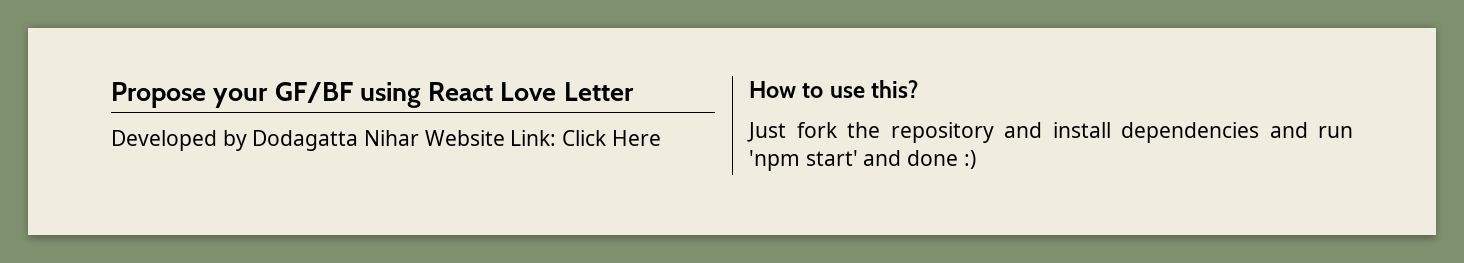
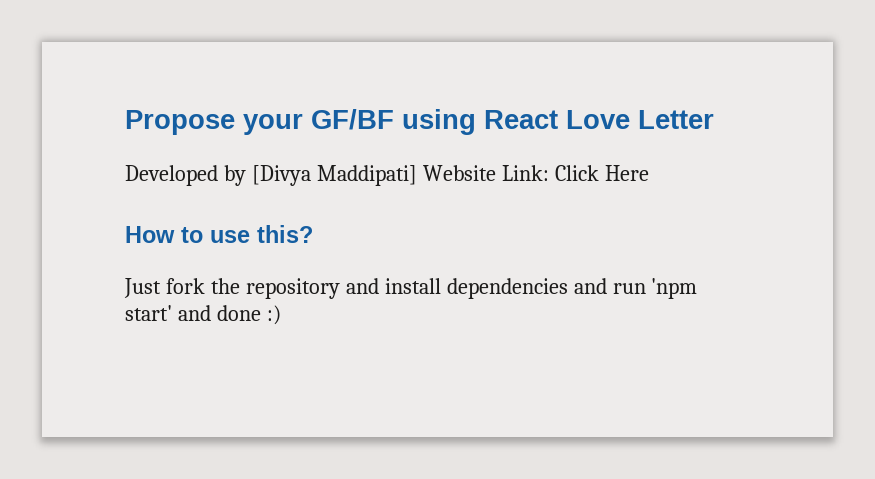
- Developed by Dodagatta Nihar Website Link: Click Here
+ Developed by [Divya Maddipati] Website Link: Click Here

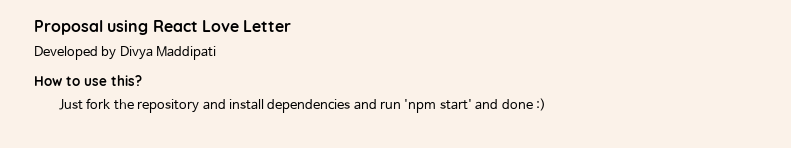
- Propose your GF/BF using React Love Letter
+ Proposal using React Love Letter
- Developed by [Divya Maddipati] Website Link: Click Here
+ Developed by Divya Maddipati

